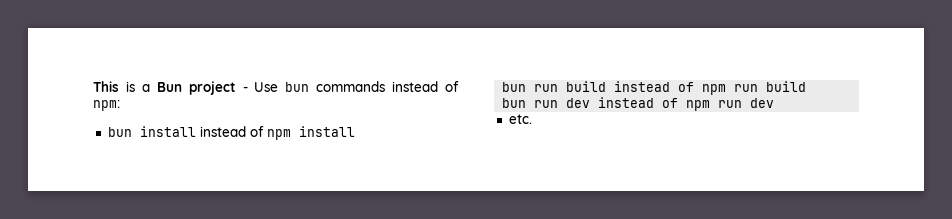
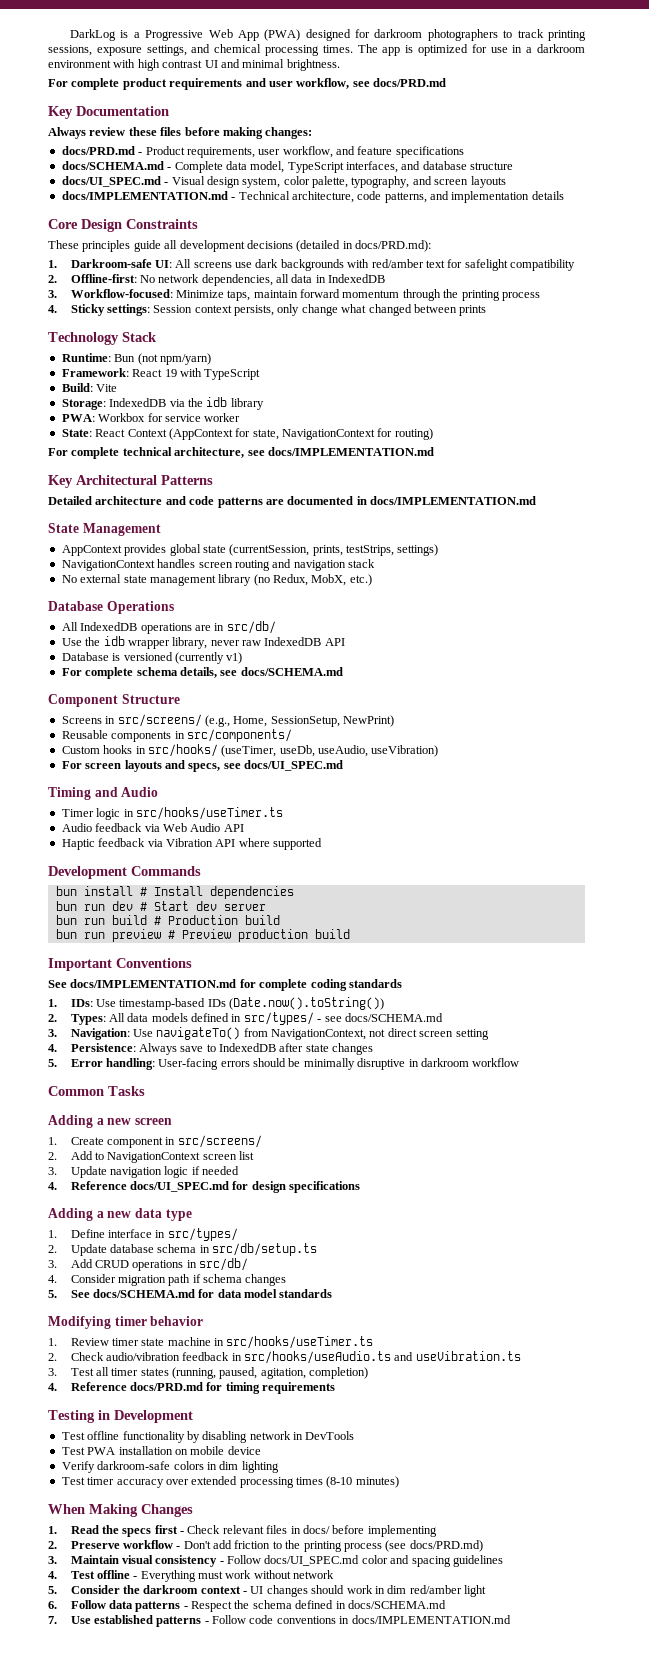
- This is a Bun project - Use bun commands instead of npm:
- bun install instead of npm install
+ DarkLog is a Progressive Web App (PWA) designed for darkroom photographers to track printing sessions, exposure settings, and chemical processing times. The app is optimized for use in a darkroom environment with high contrast UI and minimal brightness.
+ For complete product requirements and user workflow, see docs/PRD.md
+ Key Documentation
+ Always review these files before making changes:
+ docs/PRD.md - Product requirements, user workflow, and feature specifications
+ docs/SCHEMA.md - Complete data model, TypeScript interfaces, and database structure
+ docs/UI_SPEC.md - Visual design system, color palette, typography, and screen layouts
+ docs/IMPLEMENTATION.md - Technical architecture, code patterns, and implementation details
+ Core Design Constraints
+ These principles guide all development decisions (detailed in docs/PRD.md):
+ 1. Darkroom-safe UI: All screens use dark backgrounds with red/amber text for safelight compatibility
+ 2. Offline-first: No network dependencies, all data in IndexedDB
+ 3. Workflow-focused: Minimize taps, maintain forward momentum through the printing process
+ 4. Sticky settings: Session context persists, only change what changed between prints
+ Technology Stack
+ Runtime: Bun (not npm/yarn)
+ Framework: React 19 with TypeScript
+ Build: Vite
+ Storage: IndexedDB via the idb library
+ PWA: Workbox for service worker
+ State: React Context (AppContext for state, NavigationContext for routing)
+ For complete technical architecture, see docs/IMPLEMENTATION.md
+ Key Architectural Patterns
+ Detailed architecture and code patterns are documented in docs/IMPLEMENTATION.md
+ State Management
+ AppContext provides global state (currentSession, prints, testStrips, settings)
+ NavigationContext handles screen routing and navigation stack
+ No external state management library (no Redux, MobX, etc.)
+ Database Operations
+ All IndexedDB operations are in src/db/
+ Use the idb wrapper library, never raw IndexedDB API
+ Database is versioned (currently v1)
+ For complete schema details, see docs/SCHEMA.md
+ Component Structure
+ Screens in src/screens/ (e.g., Home, SessionSetup, NewPrint)
+ Reusable components in src/components/
+ Custom hooks in src/hooks/ (useTimer, useDb, useAudio, useVibration)
+ For screen layouts and specs, see docs/UI_SPEC.md
+ Timing and Audio
+ Timer logic in src/hooks/useTimer.ts
+ Audio feedback via Web Audio API
+ Haptic feedback via Vibration API where supported
+ Development Commands
+ bun install # Install dependencies
+ bun run dev # Start dev server
- bun run build instead of npm run build
+ bun run build # Production build
- bun run dev instead of npm run dev
- etc.
+ bun run preview # Preview production build
+ Important Conventions
+ See docs/IMPLEMENTATION.md for complete coding standards
+ 1. IDs: Use timestamp-based IDs (Date.now().toString())
+ 2. Types: All data models defined in src/types/ - see docs/SCHEMA.md
+ 3. Navigation: Use navigateTo() from NavigationContext, not direct screen setting
+ 4. Persistence: Always save to IndexedDB after state changes
+ 5. Error handling: User-facing errors should be minimally disruptive in darkroom workflow
+ Common Tasks
+ Adding a new screen
+ 1. Create component in src/screens/
+ 2. Add to NavigationContext screen list
+ 3. Update navigation logic if needed
+ 4. Reference docs/UI_SPEC.md for design specifications
+ Adding a new data type
+ 1. Define interface in src/types/
+ 2. Update database schema in src/db/setup.ts
+ 3. Add CRUD operations in src/db/
+ 4. Consider migration path if schema changes
+ 5. See docs/SCHEMA.md for data model standards
+ Modifying timer behavior
+ 1. Review timer state machine in src/hooks/useTimer.ts
+ 2. Check audio/vibration feedback in src/hooks/useAudio.ts and useVibration.ts
+ 3. Test all timer states (running, paused, agitation, completion)
+ 4. Reference docs/PRD.md for timing requirements
+ Testing in Development
+ Test offline functionality by disabling network in DevTools
+ Test PWA installation on mobile device
+ Verify darkroom-safe colors in dim lighting
+ Test timer accuracy over extended processing times (8-10 minutes)
+ When Making Changes
+ 1. Read the specs first - Check relevant files in docs/ before implementing
+ 2. Preserve workflow - Don't add friction to the printing process (see docs/PRD.md)
+ 3. Maintain visual consistency - Follow docs/UI_SPEC.md color and spacing guidelines
+ 4. Test offline - Everything must work without network
+ 5. Consider the darkroom context - UI changes should work in dim red/amber light
+ 6. Follow data patterns - Respect the schema defined in docs/SCHEMA.md
+ 7. Use established patterns - Follow code conventions in docs/IMPLEMENTATION.md

